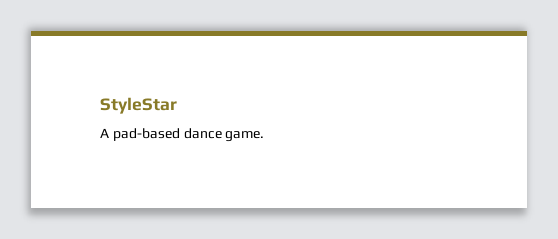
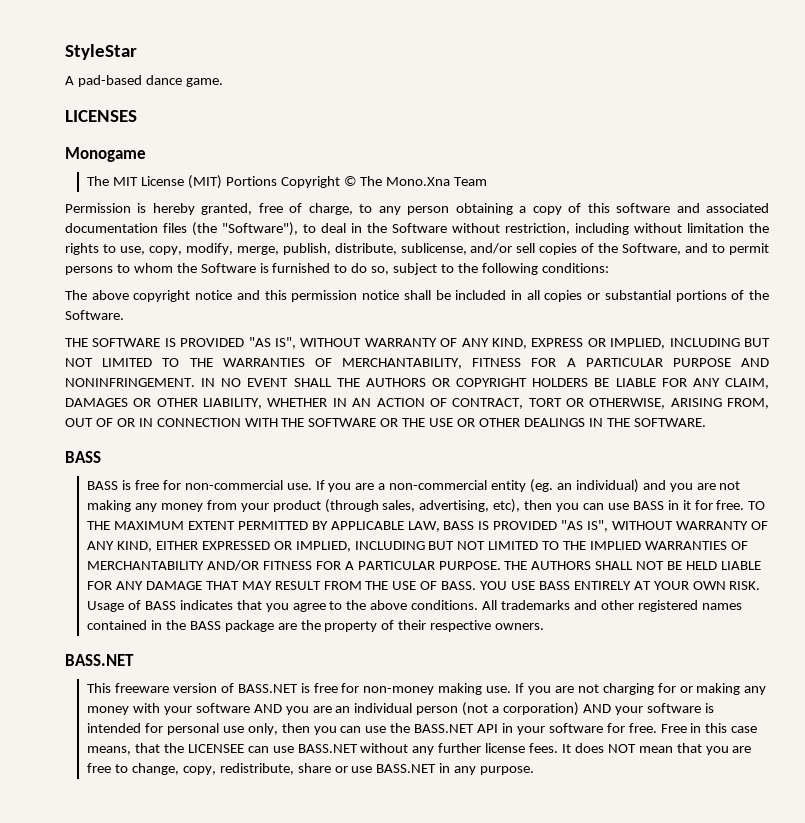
+ LICENSES
+ Monogame
+ The MIT License (MIT) Portions Copyright © The Mono.Xna Team
+ Permission is hereby granted, free of charge, to any person obtaining a copy of this software and associated documentation files (the "Software"), to deal in the Software without restriction, including without limitation the rights to use, copy, modify, merge, publish, distribute, sublicense, and/or sell copies of the Software, and to permit persons to whom the Software is furnished to do so, subject to the following conditions:
+ The above copyright notice and this permission notice shall be included in all copies or substantial portions of the Software.
+ THE SOFTWARE IS PROVIDED "AS IS", WITHOUT WARRANTY OF ANY KIND, EXPRESS OR IMPLIED, INCLUDING BUT NOT LIMITED TO THE WARRANTIES OF MERCHANTABILITY, FITNESS FOR A PARTICULAR PURPOSE AND NONINFRINGEMENT. IN NO EVENT SHALL THE AUTHORS OR COPYRIGHT HOLDERS BE LIABLE FOR ANY CLAIM, DAMAGES OR OTHER LIABILITY, WHETHER IN AN ACTION OF CONTRACT, TORT OR OTHERWISE, ARISING FROM, OUT OF OR IN CONNECTION WITH THE SOFTWARE OR THE USE OR OTHER DEALINGS IN THE SOFTWARE.
+ BASS
+ BASS is free for non-commercial use. If you are a non-commercial entity (eg. an individual) and you are not making any money from your product (through sales, advertising, etc), then you can use BASS in it for free. TO THE MAXIMUM EXTENT PERMITTED BY APPLICABLE LAW, BASS IS PROVIDED "AS IS", WITHOUT WARRANTY OF ANY KIND, EITHER EXPRESSED OR IMPLIED, INCLUDING BUT NOT LIMITED TO THE IMPLIED WARRANTIES OF MERCHANTABILITY AND/OR FITNESS FOR A PARTICULAR PURPOSE. THE AUTHORS SHALL NOT BE HELD LIABLE FOR ANY DAMAGE THAT MAY RESULT FROM THE USE OF BASS. YOU USE BASS ENTIRELY AT YOUR OWN RISK. Usage of BASS indicates that you agree to the above conditions. All trademarks and other registered names contained in the BASS package are the property of their respective owners.
+ BASS.NET
+ This freeware version of BASS.NET is free for non-money making use. If you are not charging for or making any money with your software AND you are an individual person (not a corporation) AND your software is intended for personal use only, then you can use the BASS.NET API in your software for free. Free in this case means, that the LICENSEE can use BASS.NET without any further license fees. It does NOT mean that you are free to change, copy, redistribute, share or use BASS.NET in any purpose.

